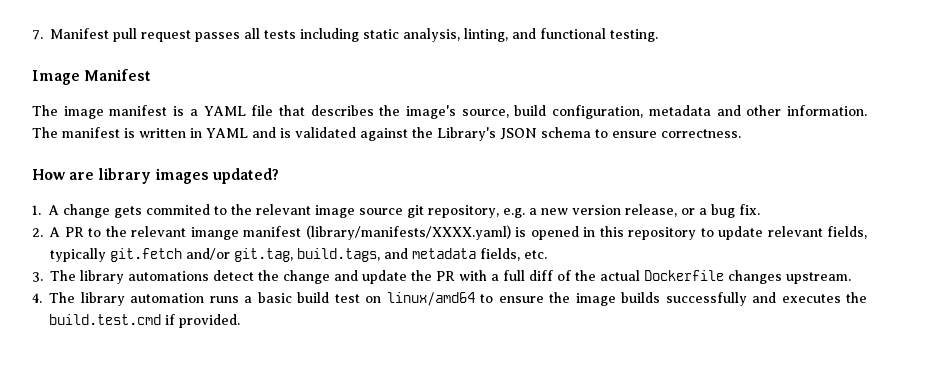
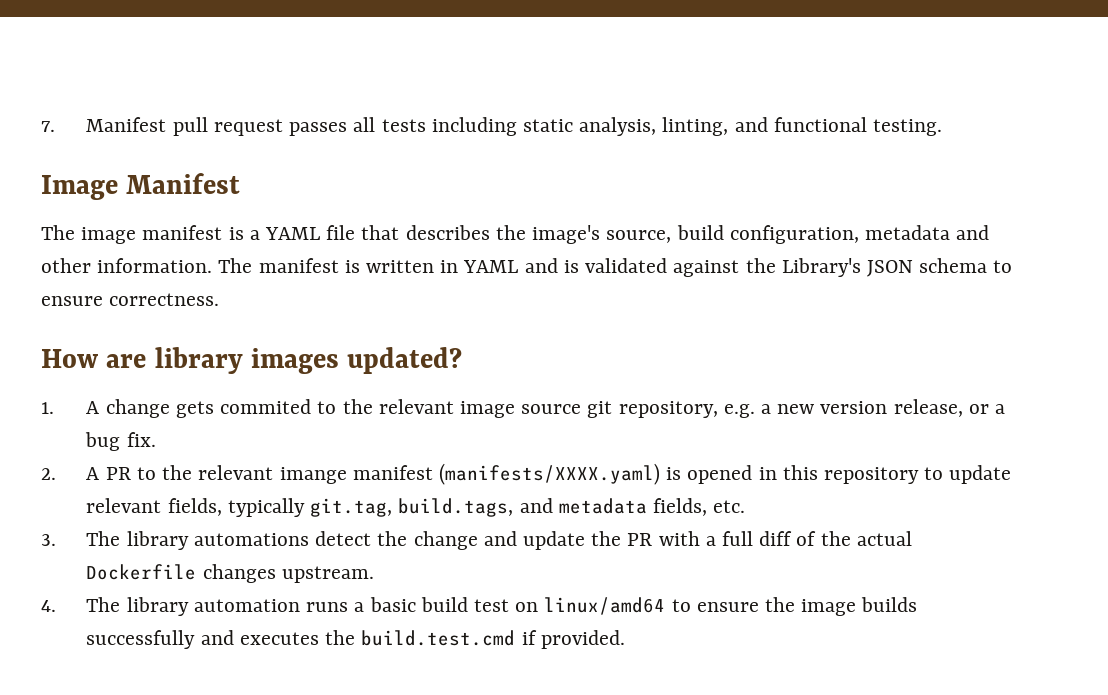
- 2. A PR to the relevant imange manifest (library/manifests/XXXX.yaml) is opened in this repository to update relevant fields, typically git.fetch and/or git.tag, build.tags, and metadata fields, etc.
+ 2. A PR to the relevant imange manifest (manifests/XXXX.yaml) is opened in this repository to update relevant fields, typically git.tag, build.tags, and metadata fields, etc.

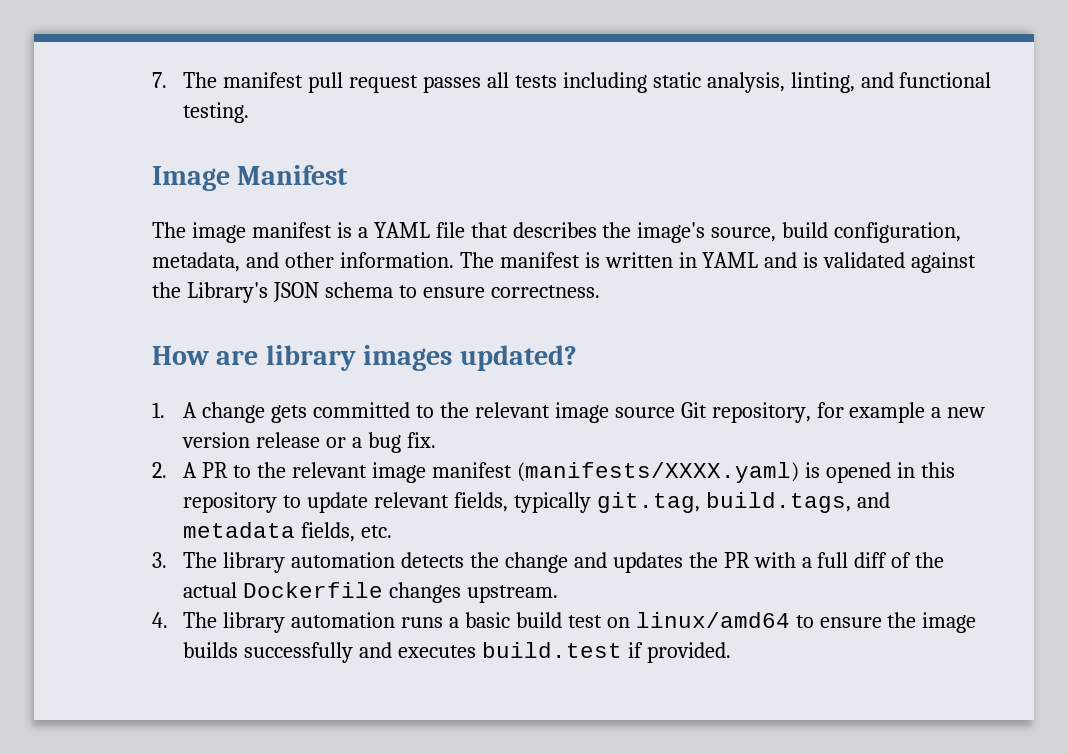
- 7. Manifest pull request passes all tests including static analysis, linting, and functional testing.
+ 7. The manifest pull request passes all tests including static analysis, linting, and functional testing.
- The image manifest is a YAML file that describes the image's source, build configuration, metadata and other information.
+ The image manifest is a YAML file that describes the image's source, build configuration, metadata, and other information.
- 1. A change gets commited to the relevant image source git repository, e.g. a new version release, or a bug fix.
+ 1. A change gets committed to the relevant image source Git repository, for example a new version release or a bug fix.
- 2. A PR to the relevant imange manifest (manifests/XXXX.yaml) is opened in this repository to update relevant fields, typically git.tag, build.tags, and metadata fields, etc.
+ 2. A PR to the relevant image manifest (manifests/XXXX.yaml) is opened in this repository to update relevant fields, typically git.tag, build.tags, and metadata fields, etc.
- 3. The library automations detect the change and update the PR with a full diff of the actual Dockerfile changes upstream.
+ 3. The library automation detects the change and updates the PR with a full diff of the actual Dockerfile changes upstream.
- 4. The library automation runs a basic build test on linux/amd64 to ensure the image builds successfully and executes the build.test.cmd if provided.
+ 4. The library automation runs a basic build test on linux/amd64 to ensure the image builds successfully and executes build.test if provided.

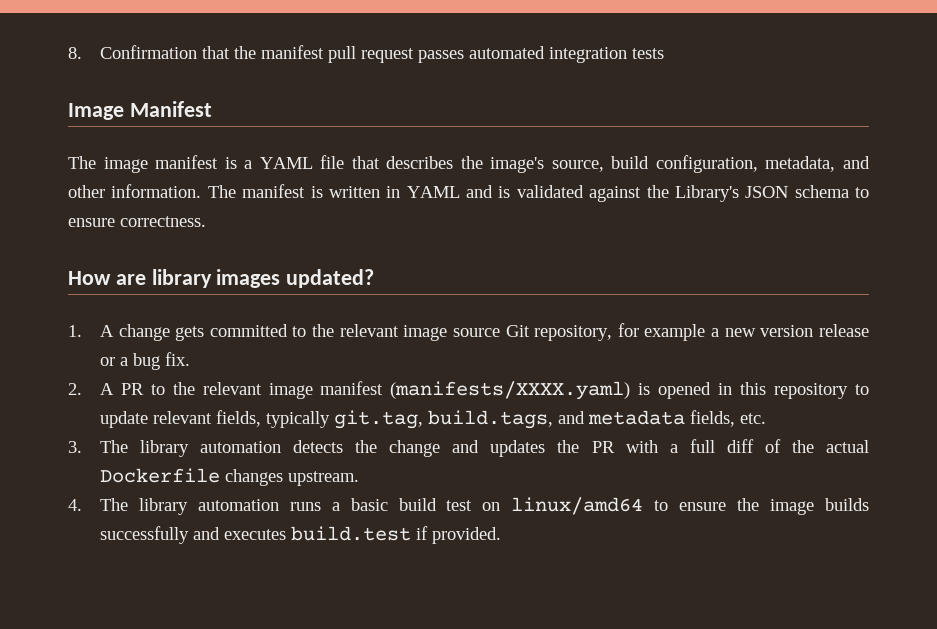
- 7. The manifest pull request passes all tests including static analysis, linting, and functional testing.
+ 8. Confirmation that the manifest pull request passes automated integration tests

